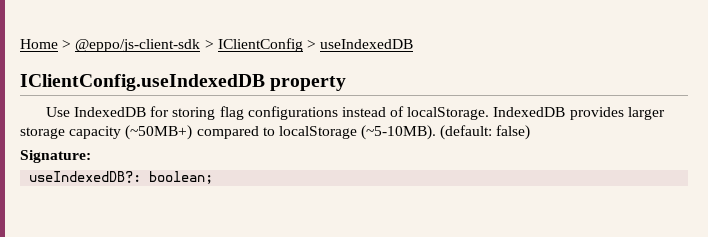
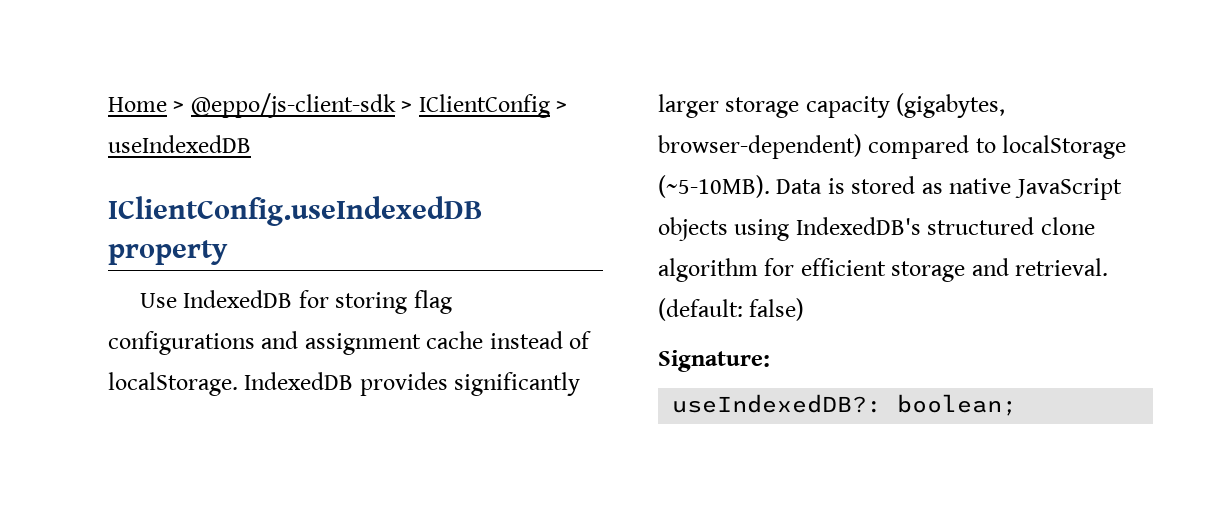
- Use IndexedDB for storing flag configurations instead of localStorage.
+ Use IndexedDB for storing flag configurations and assignment cache instead of localStorage.
- IndexedDB provides larger storage capacity (~50MB+) compared to localStorage (~5-10MB).
+ IndexedDB provides significantly larger storage capacity (gigabytes, browser-dependent) compared to localStorage (~5-10MB).
+ Data is stored as native JavaScript objects using IndexedDB's structured clone algorithm for efficient storage and retrieval.

